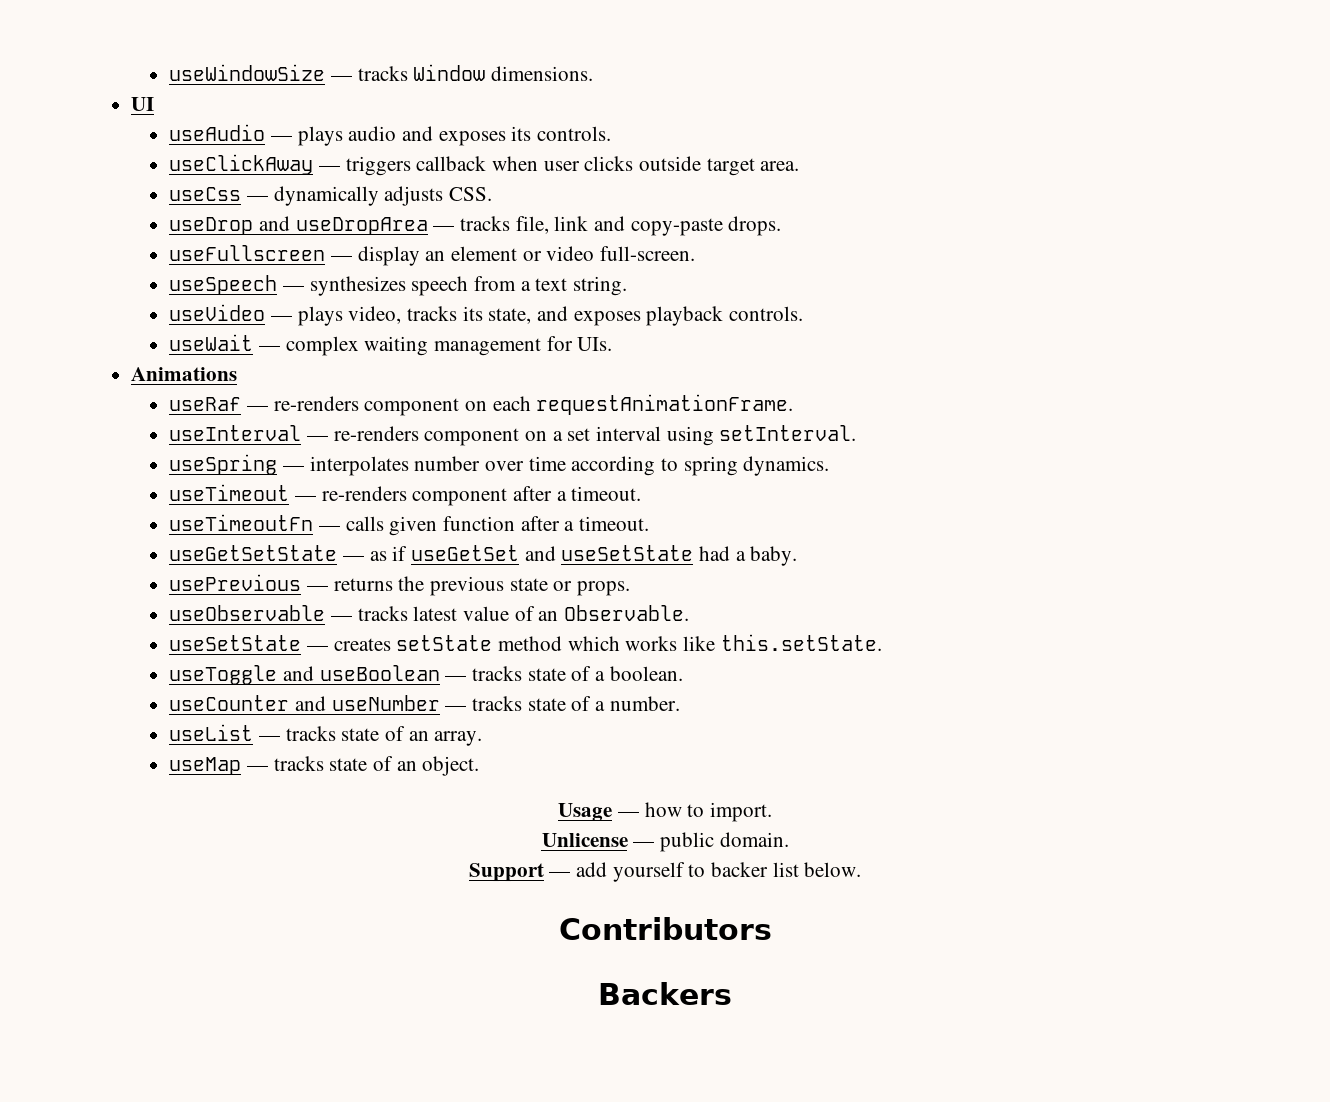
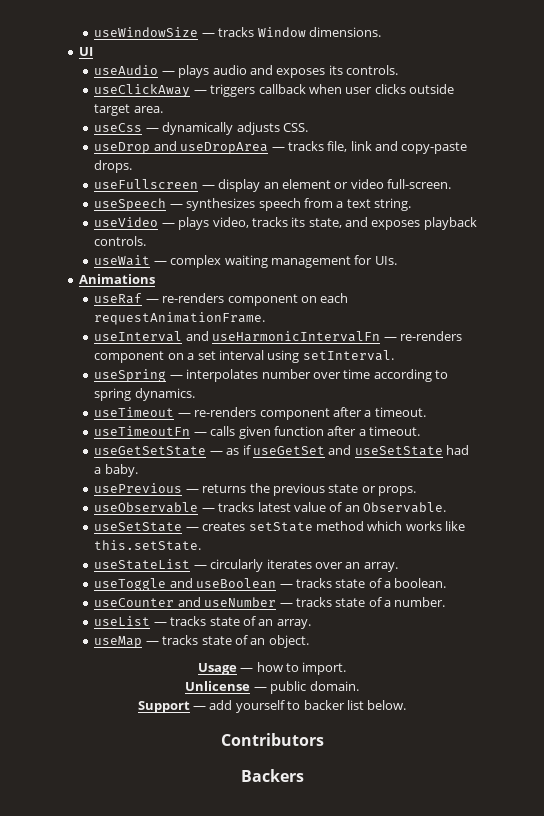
- useInterval — re-renders component on a set interval using setInterval.
+ useInterval and useHarmonicIntervalFn — re-renders component on a set interval using setInterval.
+ useStateList — circularly iterates over an array.

